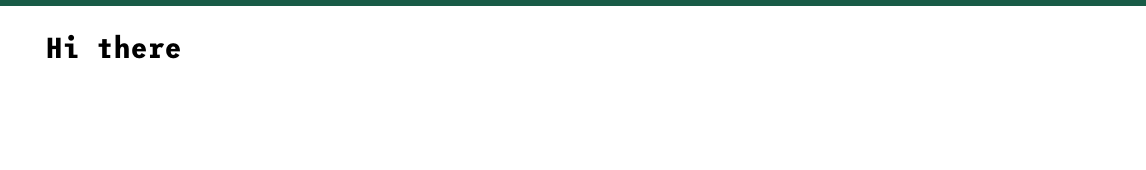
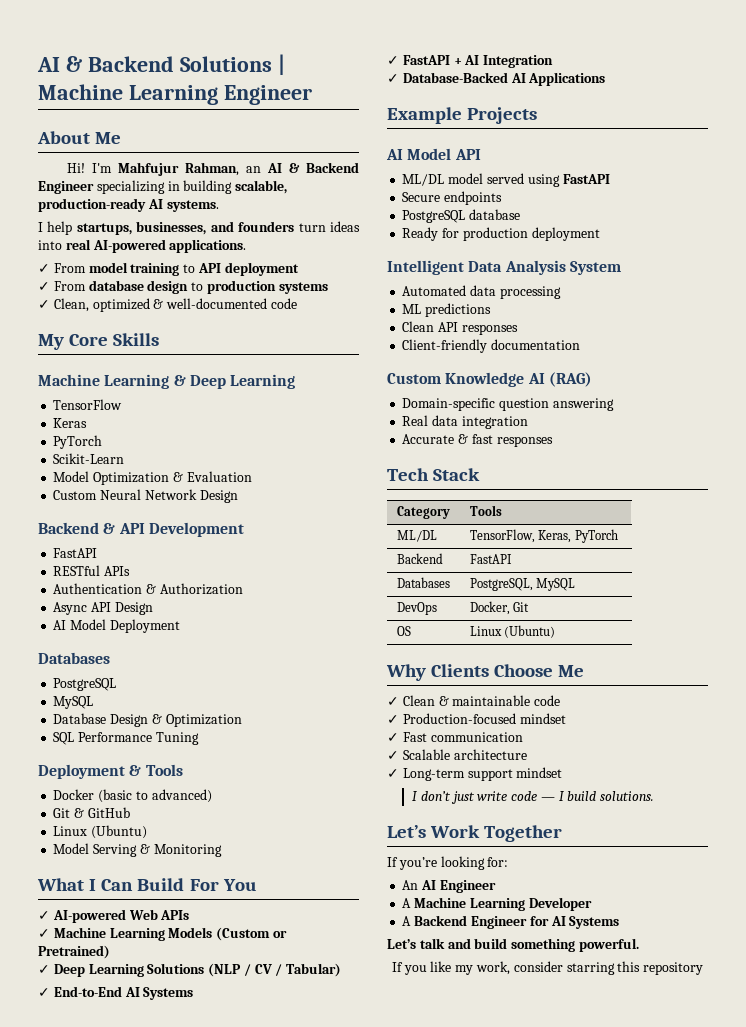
- Hi there
+ AI & Backend Solutions | Machine Learning Engineer
+ About Me
+ Hi! I'm Mahfujur Rahman, an AI & Backend Engineer specializing in building scalable, production-ready AI systems.
+ I help startups, businesses, and founders turn ideas into real AI-powered applications.
+ ✓ From model training to API deployment
+ ✓ From database design to production systems
+ ✓ Clean, optimized & well-documented code
+ My Core Skills
+ Machine Learning & Deep Learning
+ TensorFlow
+ Keras
+ PyTorch
+ Scikit-Learn
+ Model Optimization & Evaluation
+ Custom Neural Network Design
+ Backend & API Development
+ FastAPI
+ RESTful APIs
+ Authentication & Authorization
+ Async API Design
+ AI Model Deployment
+ Databases
+ PostgreSQL
+ MySQL
+ Database Design & Optimization
+ SQL Performance Tuning
+ Deployment & Tools
+ Docker (basic to advanced)
+ Git & GitHub
+ Linux (Ubuntu)
+ Model Serving & Monitoring
+ What I Can Build For You
+ ✓ AI-powered Web APIs
+ ✓ Machine Learning Models (Custom or Pretrained)
+ ✓ Deep Learning Solutions (NLP / CV / Tabular)
+ ✓ End-to-End AI Systems
+ ✓ FastAPI + AI Integration
+ ✓ Database-Backed AI Applications
+ Example Projects
+ AI Model API
+ ML/DL model served using FastAPI
+ Secure endpoints
+ PostgreSQL database
+ Ready for production deployment
+ Intelligent Data Analysis System
+ Automated data processing
+ ML predictions
+ Clean API responses
+ Client-friendly documentation
+ Custom Knowledge AI (RAG)
+ Domain-specific question answering
+ Real data integration
+ Accurate & fast responses
+ Tech Stack
+ Category | Tools
+ ML/DL | TensorFlow, Keras, PyTorch
+ Backend | FastAPI
+ Databases | PostgreSQL, MySQL
+ DevOps | Docker, Git
+ OS | Linux (Ubuntu)
+ Why Clients Choose Me
+ ✓ Clean & maintainable code
+ ✓ Production-focused mindset
+ ✓ Fast communication
+ ✓ Scalable architecture
+ ✓ Long-term support mindset
+ I don’t just write code — I build solutions.
+ Let’s Work Together
+ If you’re looking for:
+ An AI Engineer
+ A Machine Learning Developer
+ A Backend Engineer for AI Systems
+ Let’s talk and build something powerful.
+ If you like my work, consider starring this repository

